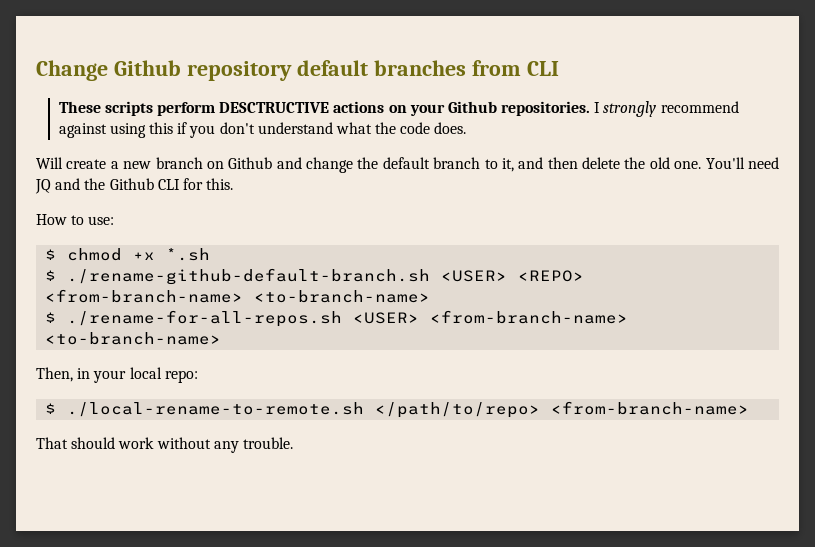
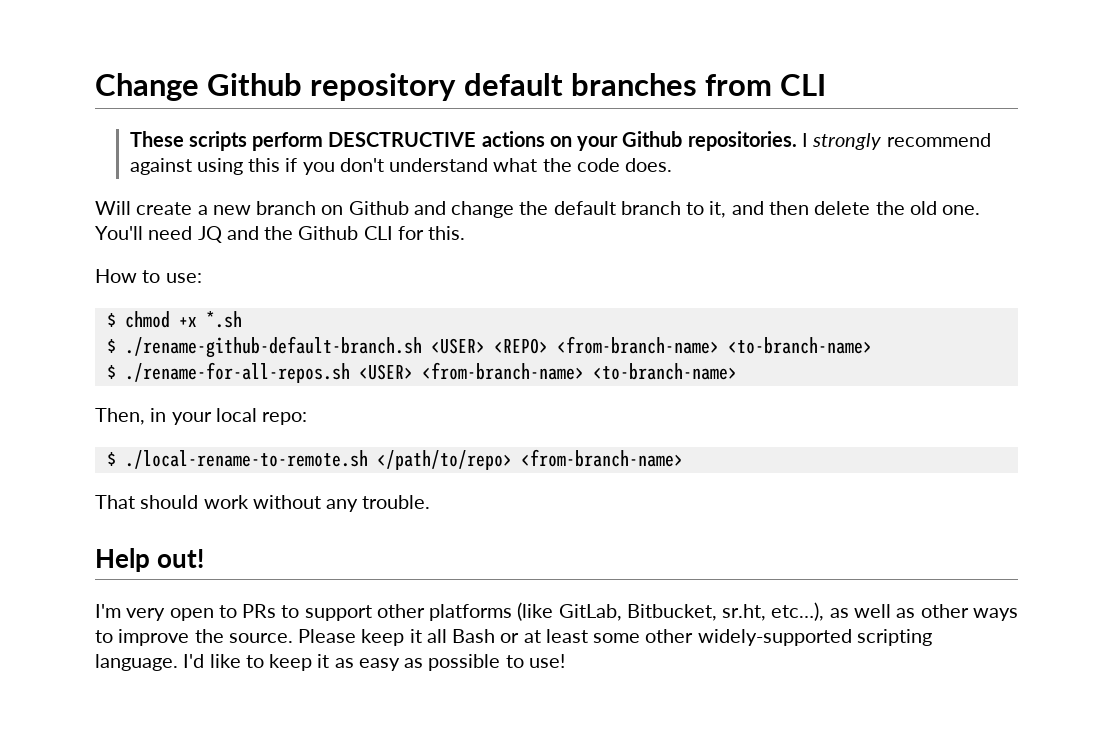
+ Help out!
+ I'm very open to PRs to support other platforms (like GitLab, Bitbucket, sr.ht, etc…), as well as other ways to improve the source. Please keep it all Bash or at least some other widely-supported scripting language. I'd like to keep it as easy as possible to use!

